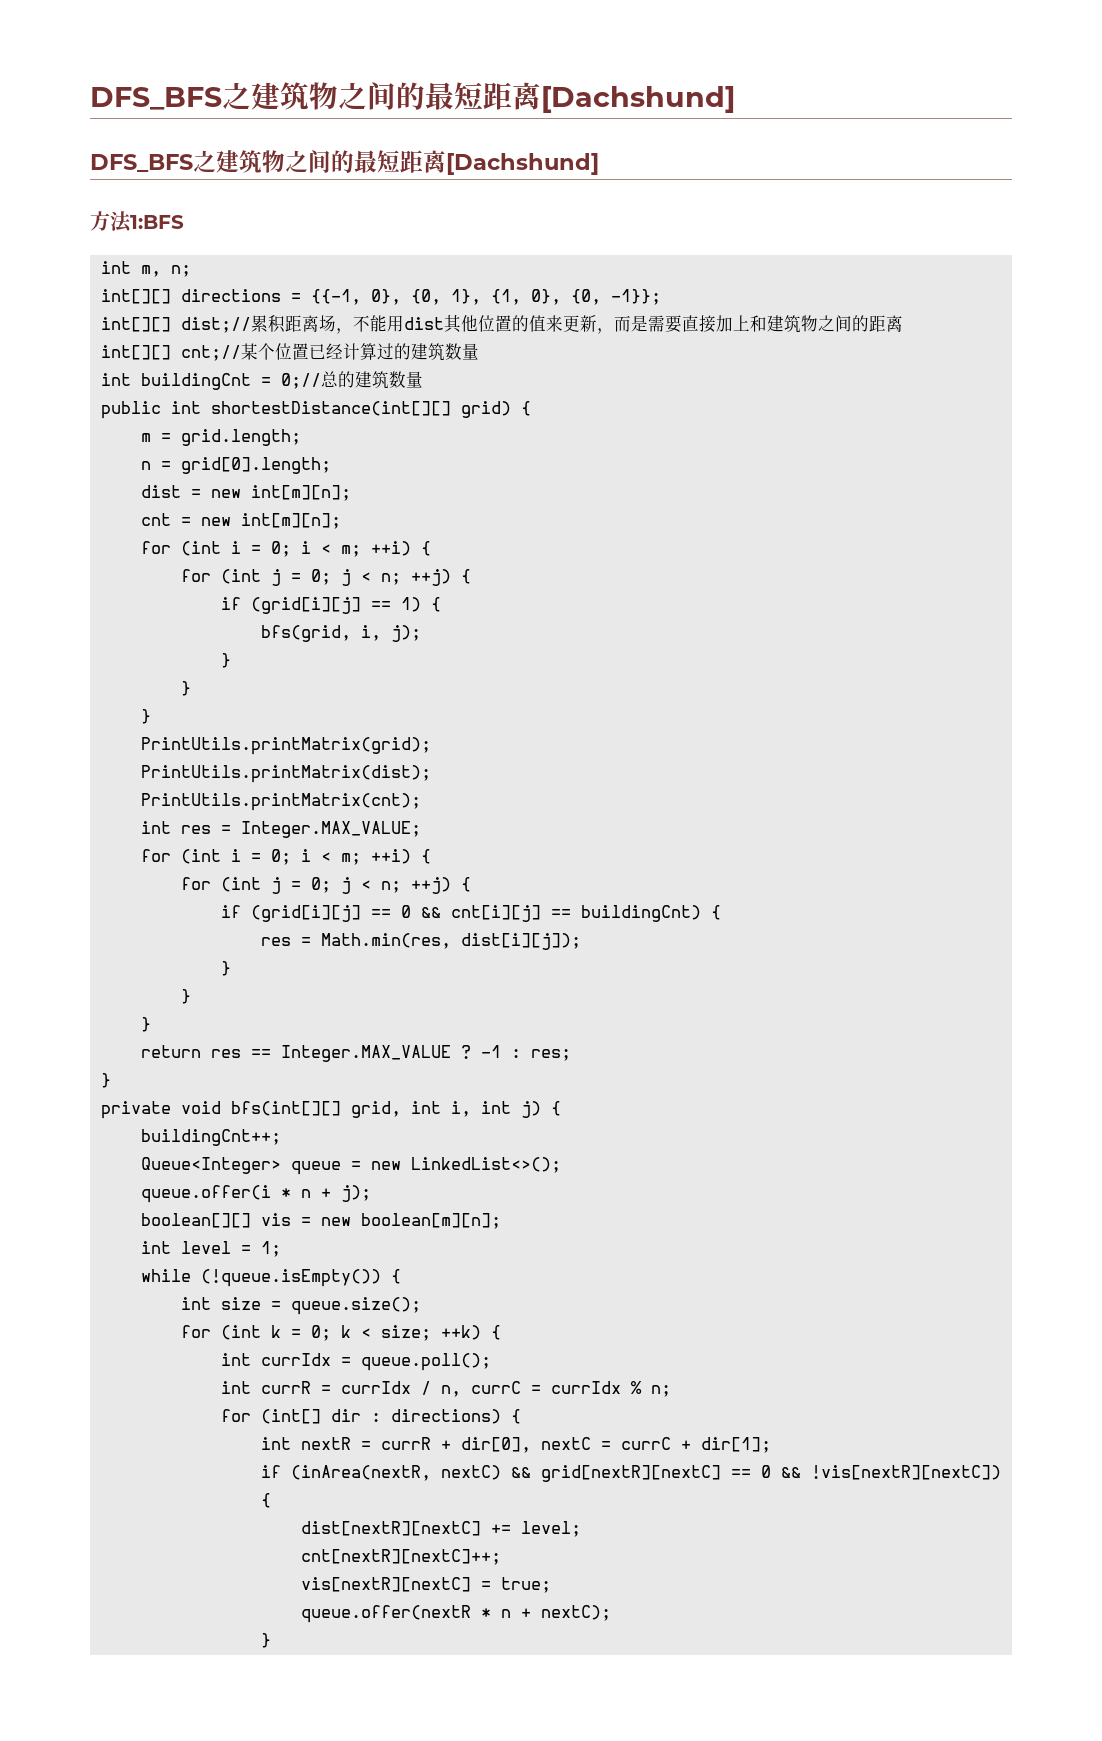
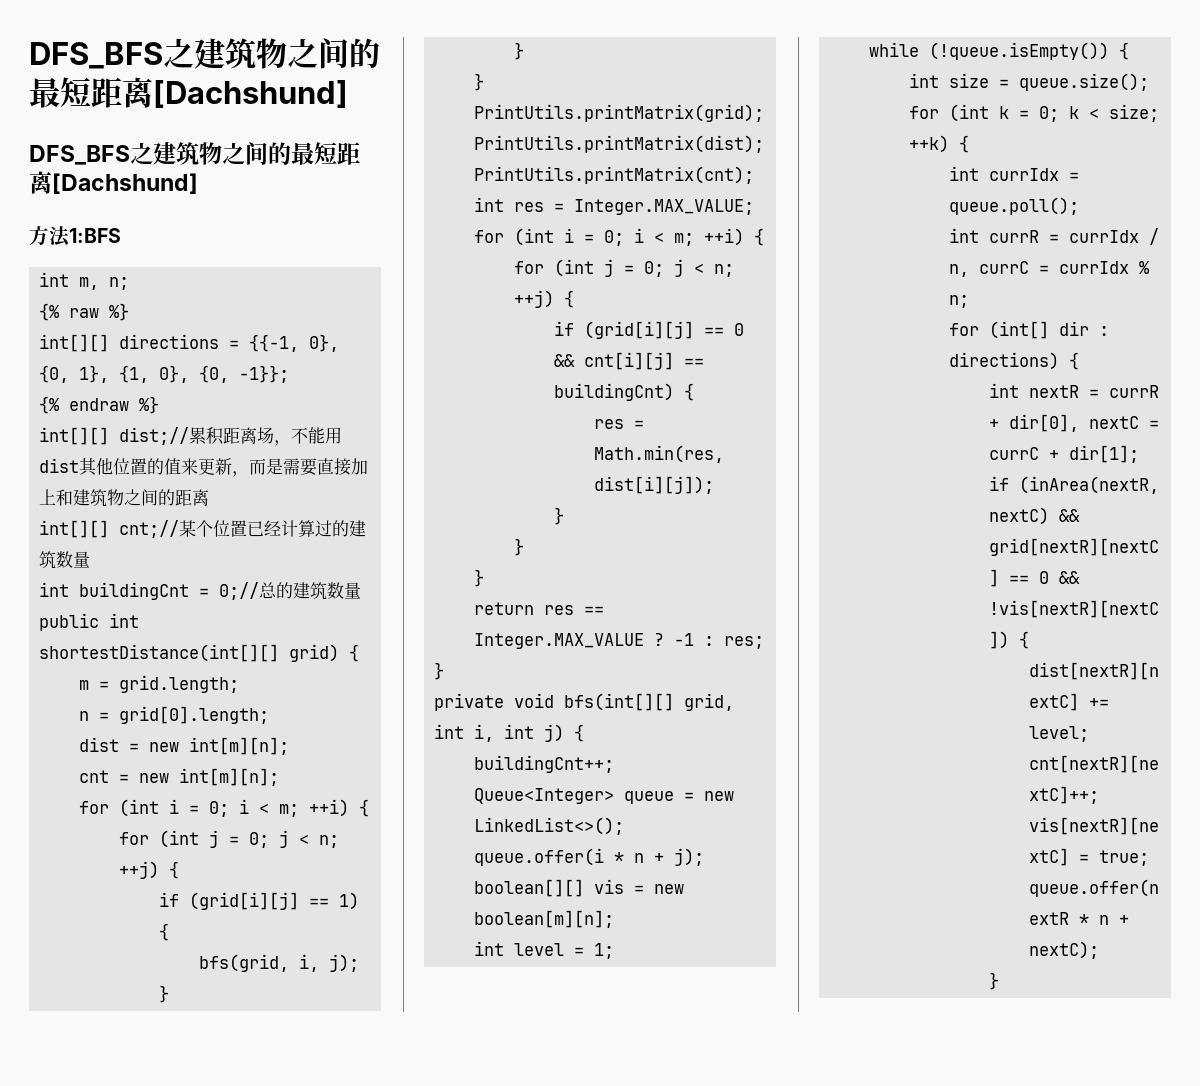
+ {% raw %}
+ {% endraw %}

